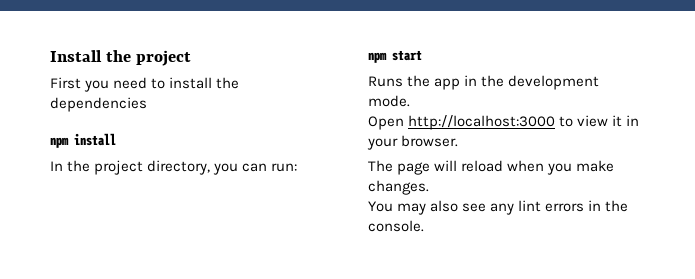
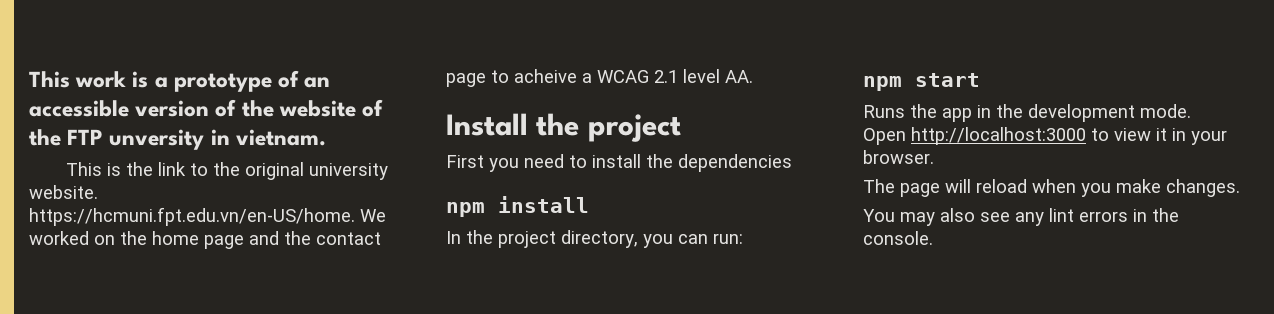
+ This work is a prototype of an accessible version of the website of the FTP unversity in vietnam.
+ This is the link to the original university website. https://hcmuni.fpt.edu.vn/en-US/home. We worked on the home page and the contact page to acheive a WCAG 2.1 level AA.

